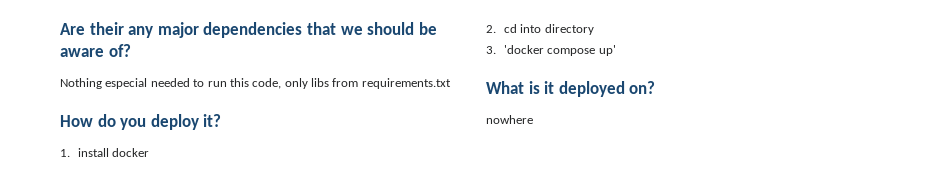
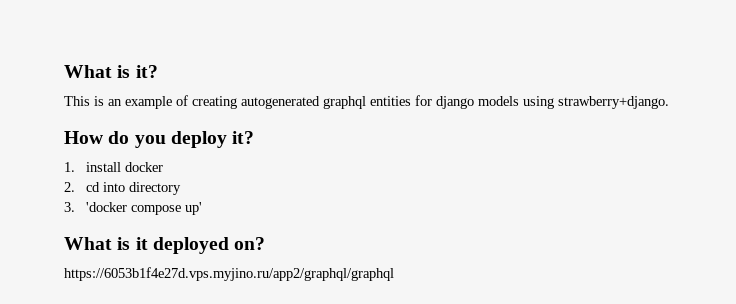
- Are their any major dependencies that we should be aware of?
- Nothing especial needed to run this code, only libs from requirements.txt
+ What is it?
+ This is an example of creating autogenerated graphql entities for django models using strawberry+django.
- nowhere
+ https://6053b1f4e27d.vps.myjino.ru/app2/graphql/graphql

